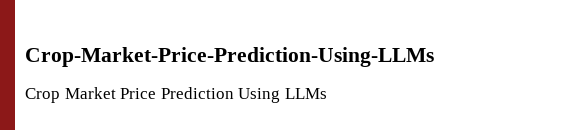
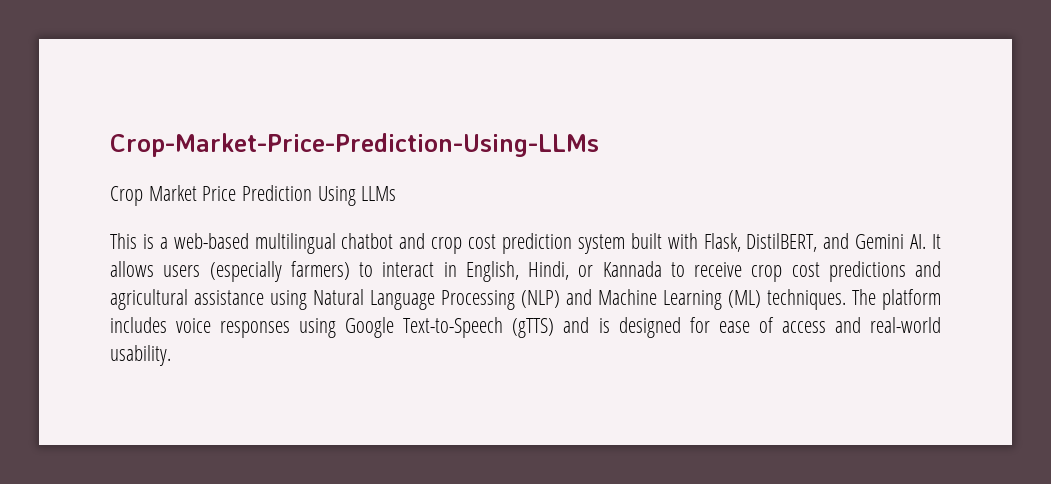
+ This is a web-based multilingual chatbot and crop cost prediction system built with Flask, DistilBERT, and Gemini AI. It allows users (especially farmers) to interact in English, Hindi, or Kannada to receive crop cost predictions and agricultural assistance using Natural Language Processing (NLP) and Machine Learning (ML) techniques. The platform includes voice responses using Google Text-to-Speech (gTTS) and is designed for ease of access and real-world usability.

